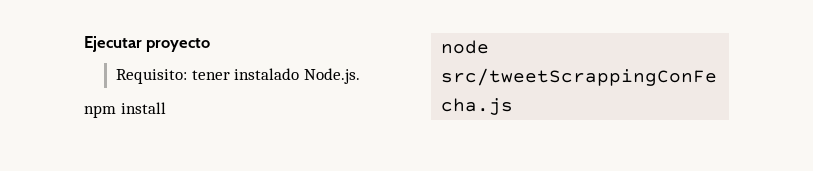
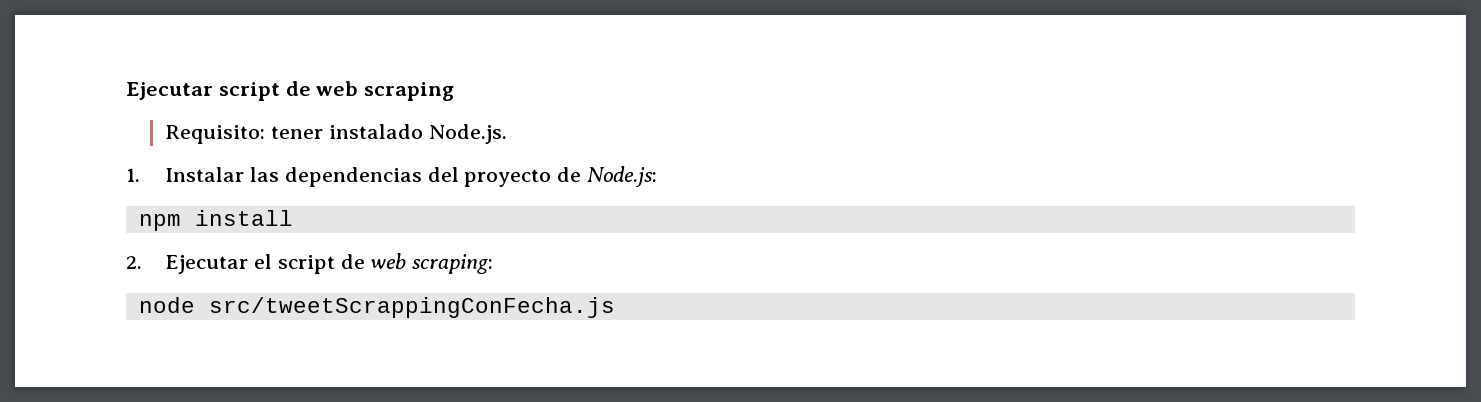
- Ejecutar proyecto
+ Ejecutar script de web scraping
+ 1. Instalar las dependencias del proyecto de Node.js:
  npm install
+ 2. Ejecutar el script de web scraping:

